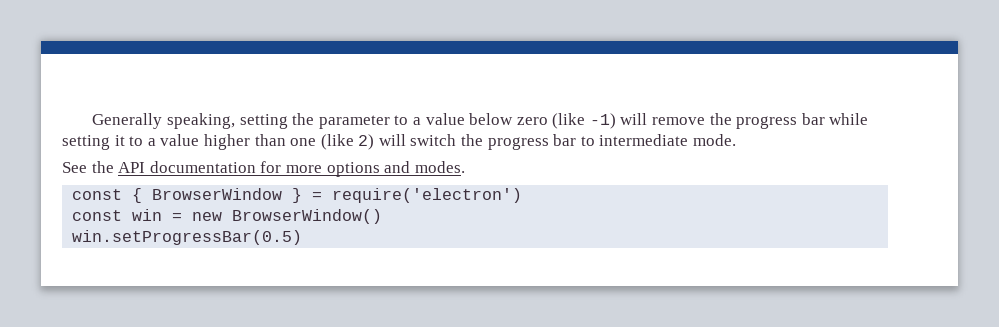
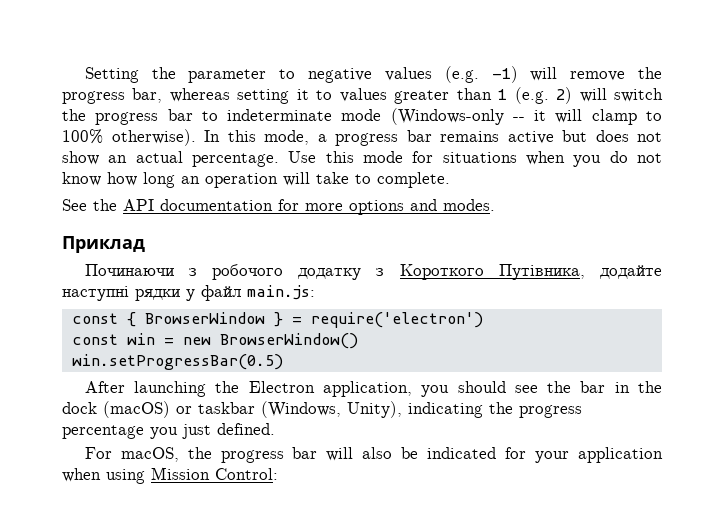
- Generally speaking, setting the parameter to a value below zero (like -1) will remove the progress bar while setting it to a value higher than one (like 2) will switch the progress bar to intermediate mode.
+ Setting the parameter to negative values (e.g. -1) will remove the progress bar, whereas setting it to values greater than 1 (e.g. 2) will switch the progress bar to indeterminate mode (Windows-only -- it will clamp to 100% otherwise). In this mode, a progress bar remains active but does not show an actual percentage. Use this mode for situations when you do not know how long an operation will take to complete.
+ Приклад
+ Починаючи з робочого додатку з Короткого Путівника, додайте наступні рядки у файл main.js:
+ After launching the Electron application, you should see the bar in the dock (macOS) or taskbar (Windows, Unity), indicating the progress percentage you just defined.
+ For macOS, the progress bar will also be indicated for your application when using Mission Control:

